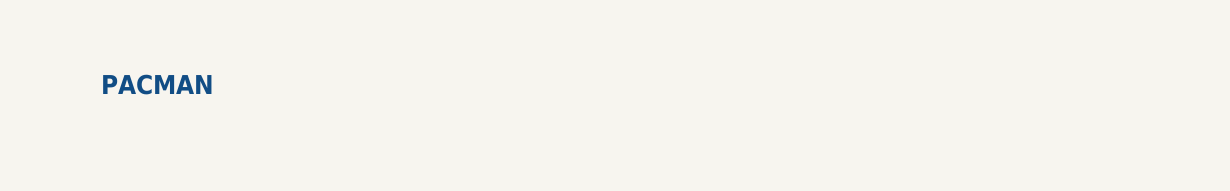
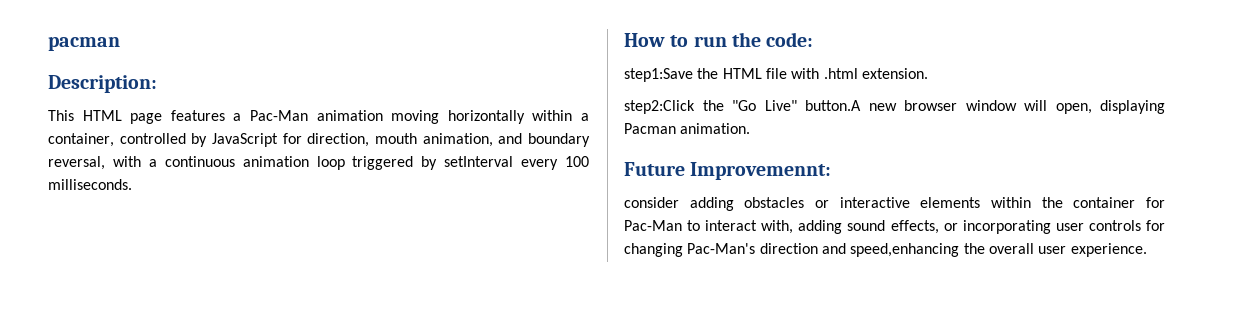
- PACMAN
+ pacman
+ Description:
+ This HTML page features a Pac-Man animation moving horizontally within a container, controlled by JavaScript for direction, mouth animation, and boundary reversal, with a continuous animation loop triggered by setInterval every 100 milliseconds.
+ How to run the code:
+ step1:Save the HTML file with .html extension.
+ step2:Click the "Go Live" button.A new browser window will open, displaying Pacman animation.
+ Future Improvemennt:
+ consider adding obstacles or interactive elements within the container for Pac-Man to interact with, adding sound effects, or incorporating user controls for changing Pac-Man's direction and speed,enhancing the overall user experience.

